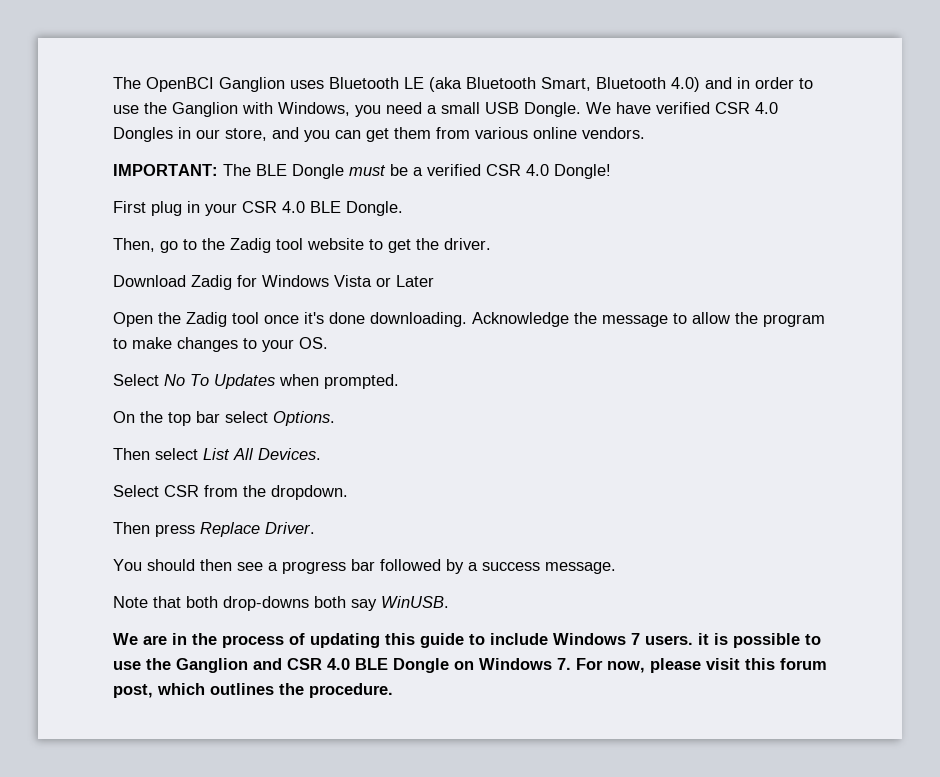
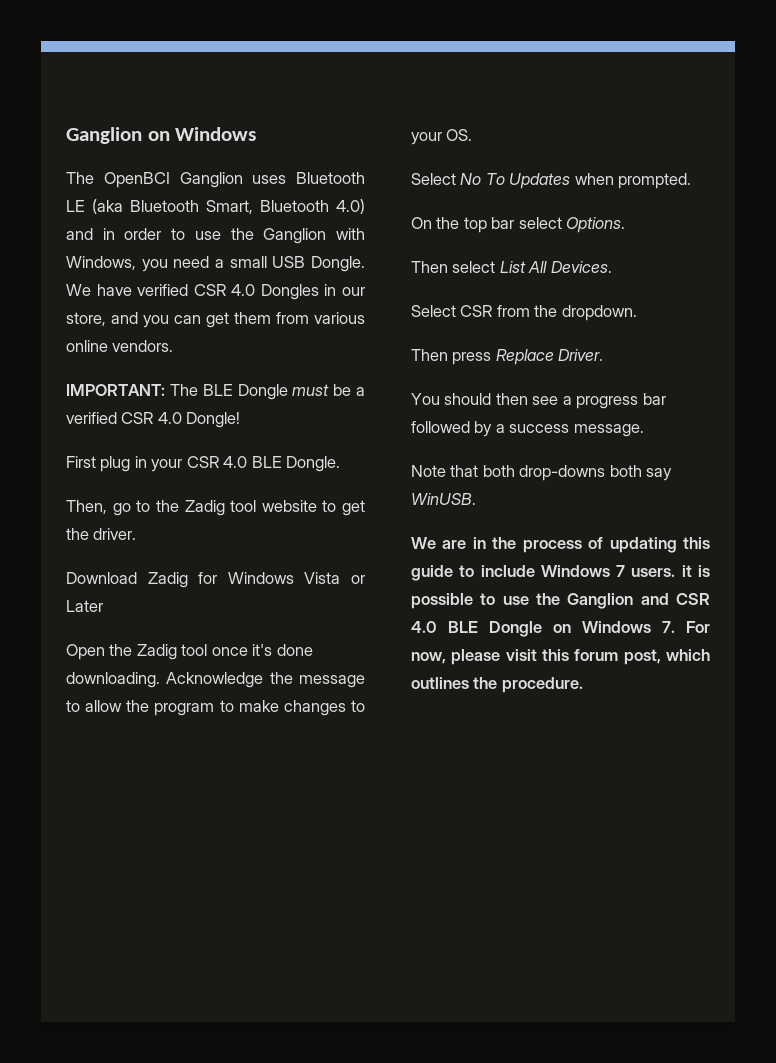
+ Ganglion on Windows

